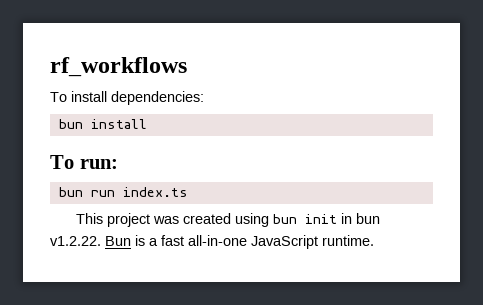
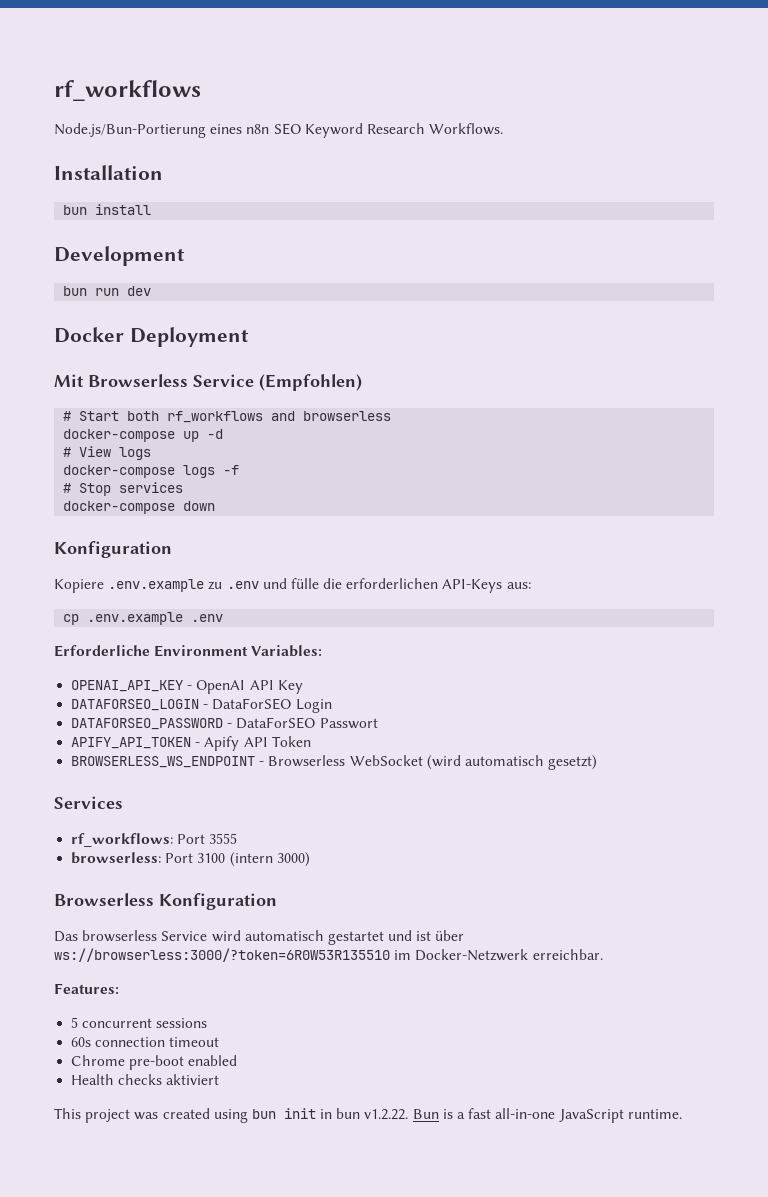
- To install dependencies:
+ Node.js/Bun-Portierung eines n8n SEO Keyword Research Workflows.
+ Installation
- To run:
+ Development
- bun run index.ts
+ bun run dev
+ Docker Deployment
+ Mit Browserless Service (Empfohlen)
+ # Start both rf_workflows and browserless
+ docker-compose up -d
+ # View logs
+ docker-compose logs -f
+ # Stop services
+ docker-compose down
+ Konfiguration
+ Kopiere .env.example zu .env und fülle die erforderlichen API-Keys aus:
+ cp .env.example .env
+ Erforderliche Environment Variables:
+ OPENAI_API_KEY - OpenAI API Key
+ DATAFORSEO_LOGIN - DataForSEO Login
+ DATAFORSEO_PASSWORD - DataForSEO Passwort
+ APIFY_API_TOKEN - Apify API Token
+ BROWSERLESS_WS_ENDPOINT - Browserless WebSocket (wird automatisch gesetzt)
+ Services
+ rf_workflows: Port 3555
+ browserless: Port 3100 (intern 3000)
+ Browserless Konfiguration
+ Das browserless Service wird automatisch gestartet und ist über ws://browserless:3000/?token=6R0W53R135510 im Docker-Netzwerk erreichbar.
+ Features:
+ 5 concurrent sessions
+ 60s connection timeout
+ Chrome pre-boot enabled
+ Health checks aktiviert

